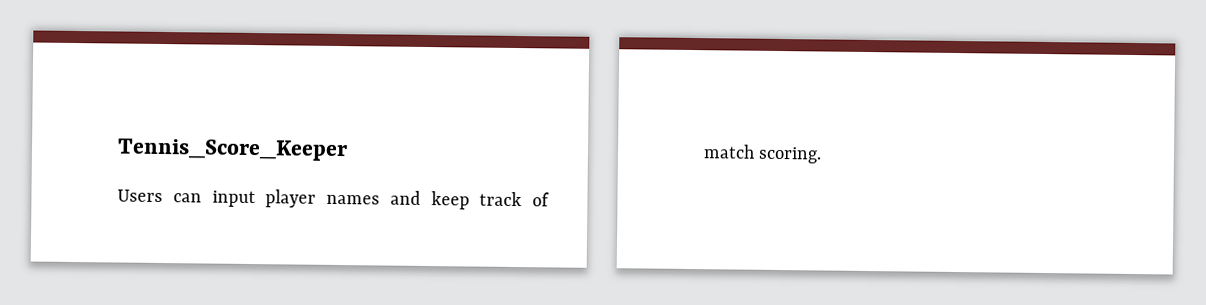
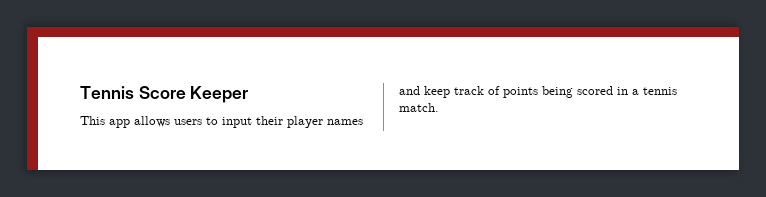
- Tennis_Score_Keeper
- Users can input player names and keep track of match scoring.
+ Tennis Score Keeper
+ This app allows users to input their player names and keep track of points being scored in a tennis match.

